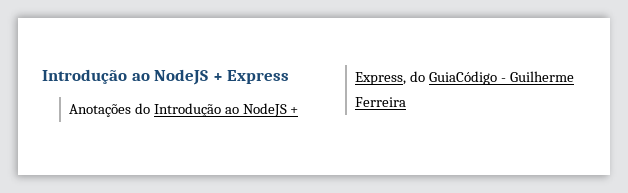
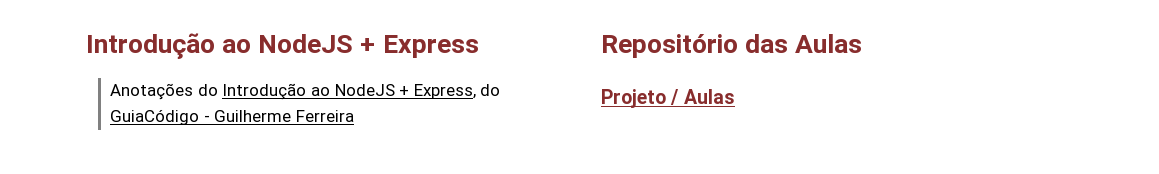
+ Repositório das Aulas
+ Projeto / Aulas

